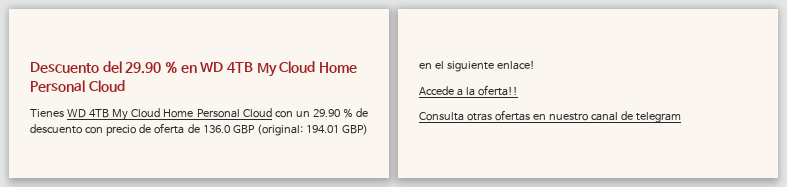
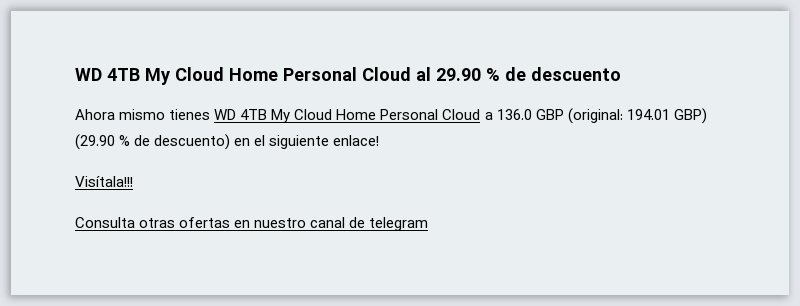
- Descuento del 29.90 % en WD 4TB My Cloud Home Personal Cloud
- Tienes WD 4TB My Cloud Home Personal Cloud con un 29.90 % de descuento con precio de oferta de 136.0 GBP (original: 194.01 GBP) en el siguiente enlace!
+ WD 4TB My Cloud Home Personal Cloud al 29.90 % de descuento
+ Ahora mismo tienes WD 4TB My Cloud Home Personal Cloud a 136.0 GBP (original: 194.01 GBP) (29.90 % de descuento) en el siguiente enlace!
- Accede a la oferta!!
+ Visítala!!!

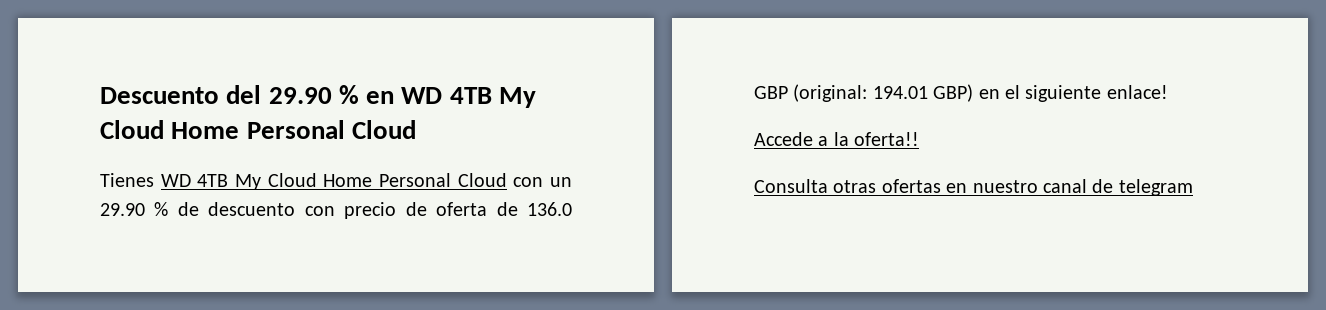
- WD 4TB My Cloud Home Personal Cloud al 29.90 % de descuento
- Ahora mismo tienes WD 4TB My Cloud Home Personal Cloud a 136.0 GBP (original: 194.01 GBP) (29.90 % de descuento) en el siguiente enlace!
+ Descuento del 29.90 % en WD 4TB My Cloud Home Personal Cloud
+ Tienes WD 4TB My Cloud Home Personal Cloud con un 29.90 % de descuento con precio de oferta de 136.0 GBP (original: 194.01 GBP) en el siguiente enlace!
- Visítala!!!
+ Accede a la oferta!!

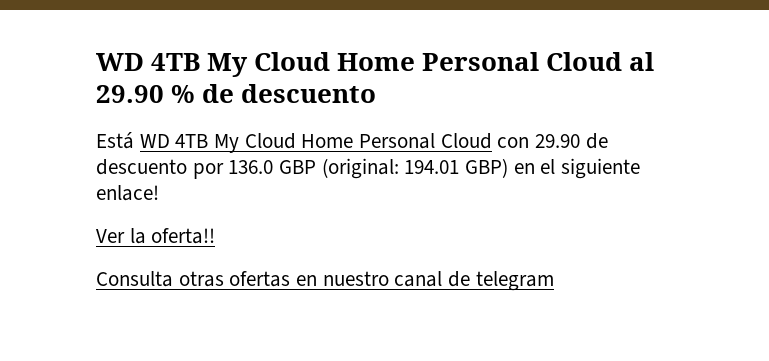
- Descuento del 29.90 % en WD 4TB My Cloud Home Personal Cloud
- Tienes WD 4TB My Cloud Home Personal Cloud con un 29.90 % de descuento con precio de oferta de 136.0 GBP (original: 194.01 GBP) en el siguiente enlace!
+ WD 4TB My Cloud Home Personal Cloud al 29.90 % de descuento
+ Está WD 4TB My Cloud Home Personal Cloud con 29.90 de descuento por 136.0 GBP (original: 194.01 GBP) en el siguiente enlace!
- Accede a la oferta!!
+ Ver la oferta!!

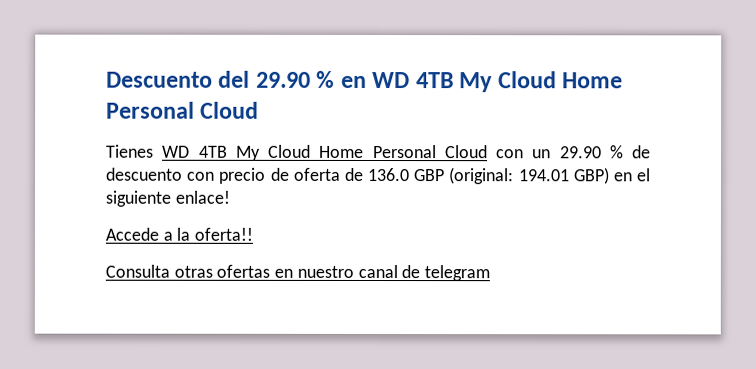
- WD 4TB My Cloud Home Personal Cloud al 29.90 % de descuento
- Está WD 4TB My Cloud Home Personal Cloud con 29.90 de descuento por 136.0 GBP (original: 194.01 GBP) en el siguiente enlace!
+ Descuento del 29.90 % en WD 4TB My Cloud Home Personal Cloud
+ Tienes WD 4TB My Cloud Home Personal Cloud con un 29.90 % de descuento con precio de oferta de 136.0 GBP (original: 194.01 GBP) en el siguiente enlace!
- Ver la oferta!!
+ Accede a la oferta!!

